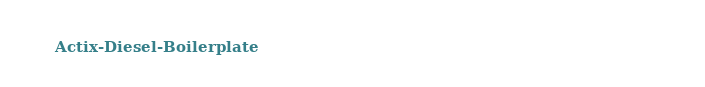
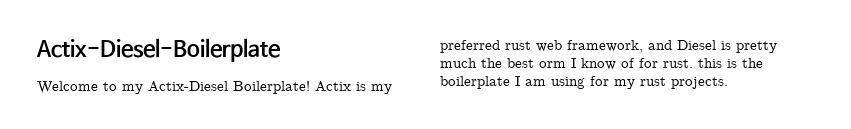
+ Welcome to my Actix-Diesel Boilerplate! Actix is my preferred rust web framework, and Diesel is pretty much the best orm I know of for rust. this is the boilerplate I am using for my rust projects.

